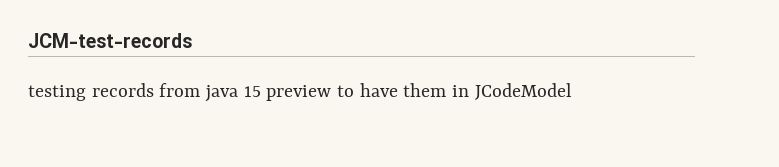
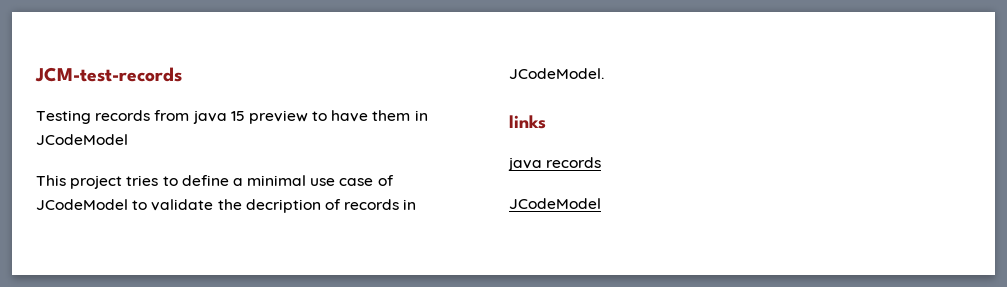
- testing records from java 15 preview to have them in JCodeModel
+ Testing records from java 15 preview to have them in JCodeModel
+ This project tries to define a minimal use case of JCodeModel to validate the decription of records in JCodeModel.
+ links
+ java records
+ JCodeModel

